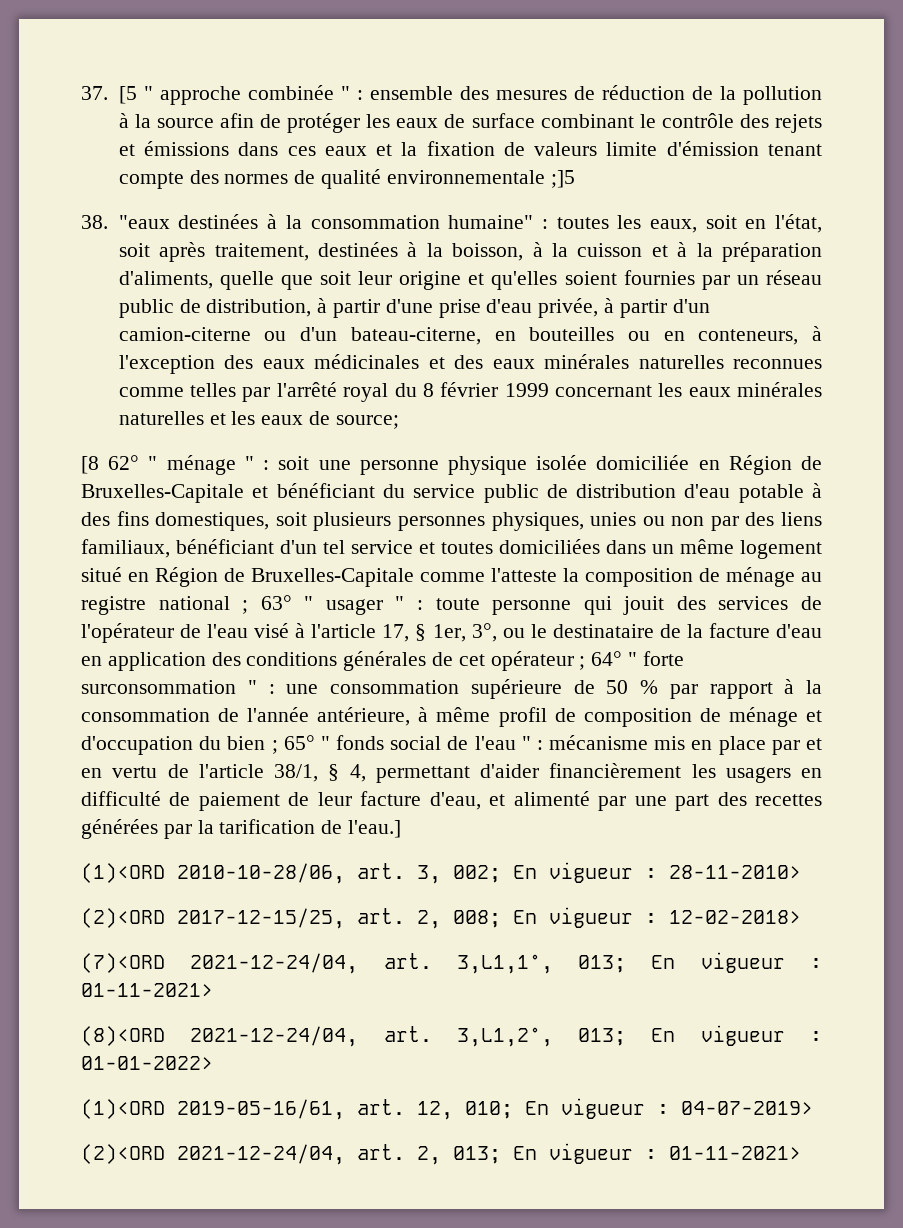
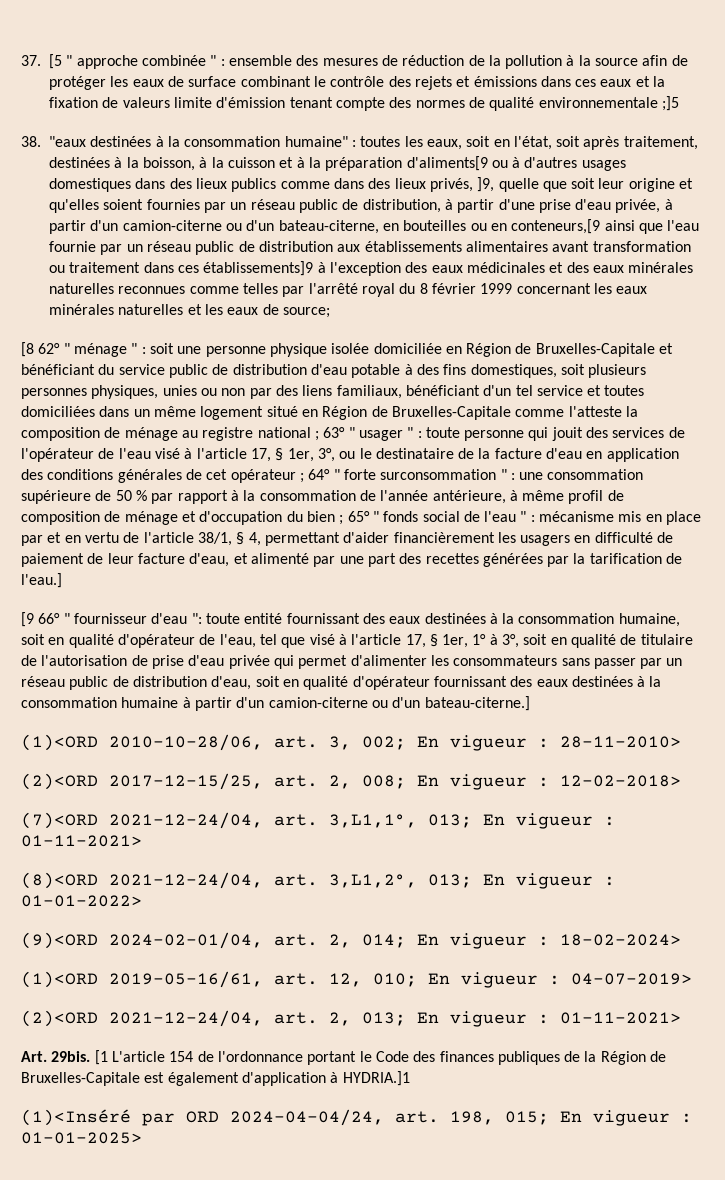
- toutes les eaux, soit en l'état, soit après traitement, destinées à la boisson, à la cuisson et à la préparation d'aliments, quelle que soit leur origine et qu'elles soient fournies par un réseau public de distribution, à partir d'une prise d'eau privée, à partir d'un camion-citerne ou d'un bateau-citerne, en bouteilles ou en conteneurs, à l'exception des eaux médicinales et des eaux minérales naturelles reconnues comme telles par l'arrêté royal du 8 février 1999 concernant les eaux minérales naturelles et les eaux de source;
+ toutes les eaux, soit en l'état, soit après traitement, destinées à la boisson, à la cuisson et à la préparation d'aliments[9 ou à d'autres usages domestiques dans des lieux publics comme dans des lieux privés, ]9, quelle que soit leur origine et qu'elles soient fournies par un réseau public de distribution, à partir d'une prise d'eau privée, à partir d'un camion-citerne ou d'un bateau-citerne, en bouteilles ou en conteneurs,[9 ainsi que l'eau fournie par un réseau public de distribution aux établissements alimentaires avant transformation ou traitement dans ces établissements]9 à l'exception des eaux médicinales et des eaux minérales naturelles reconnues comme telles par l'arrêté royal du 8 février 1999 concernant les eaux minérales naturelles et les eaux de source;
+ [9 66° " fournisseur d'eau ": toute entité fournissant des eaux destinées à la consommation humaine, soit en qualité d'opérateur de l'eau, tel que visé à l'article 17, § 1er, 1° à 3°, soit en qualité de titulaire de l'autorisation de prise d'eau privée qui permet d'alimenter les consommateurs sans passer par un réseau public de distribution d'eau, soit en qualité d'opérateur fournissant des eaux destinées à la consommation humaine à partir d'un camion-citerne ou d'un bateau-citerne.]
+ (9)<ORD 2024-02-01/04, art. 2, 014; En vigueur : 18-02-2024>
+ Art. 29bis. [1 L'article 154 de l'ordonnance portant le Code des finances publiques de la Région de Bruxelles-Capitale est également d'application à HYDRIA.]1
+ (1)<Inséré par ORD 2024-04-04/24, art. 198, 015; En vigueur : 01-01-2025>

